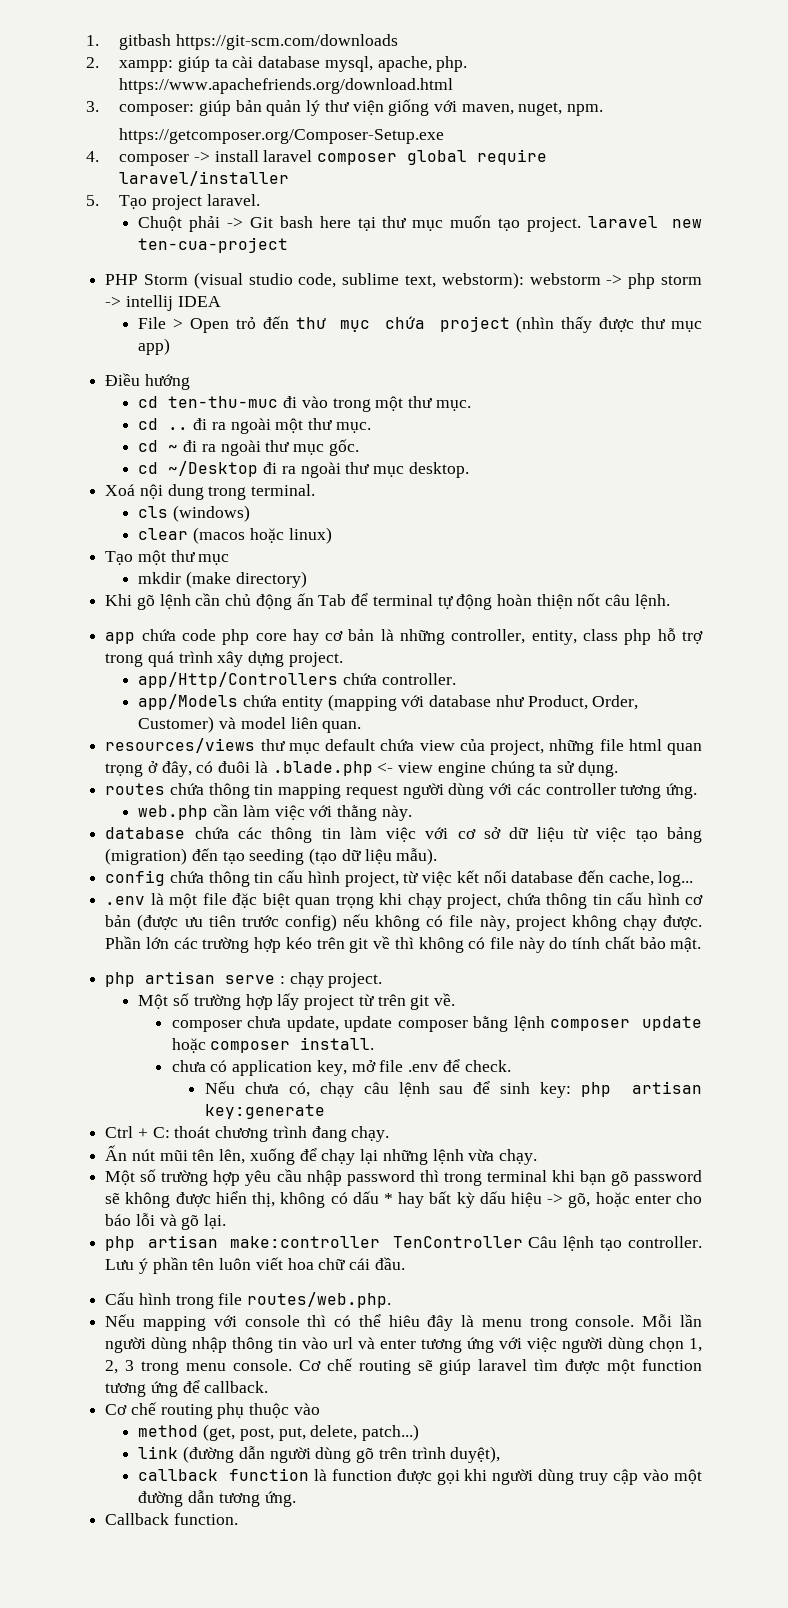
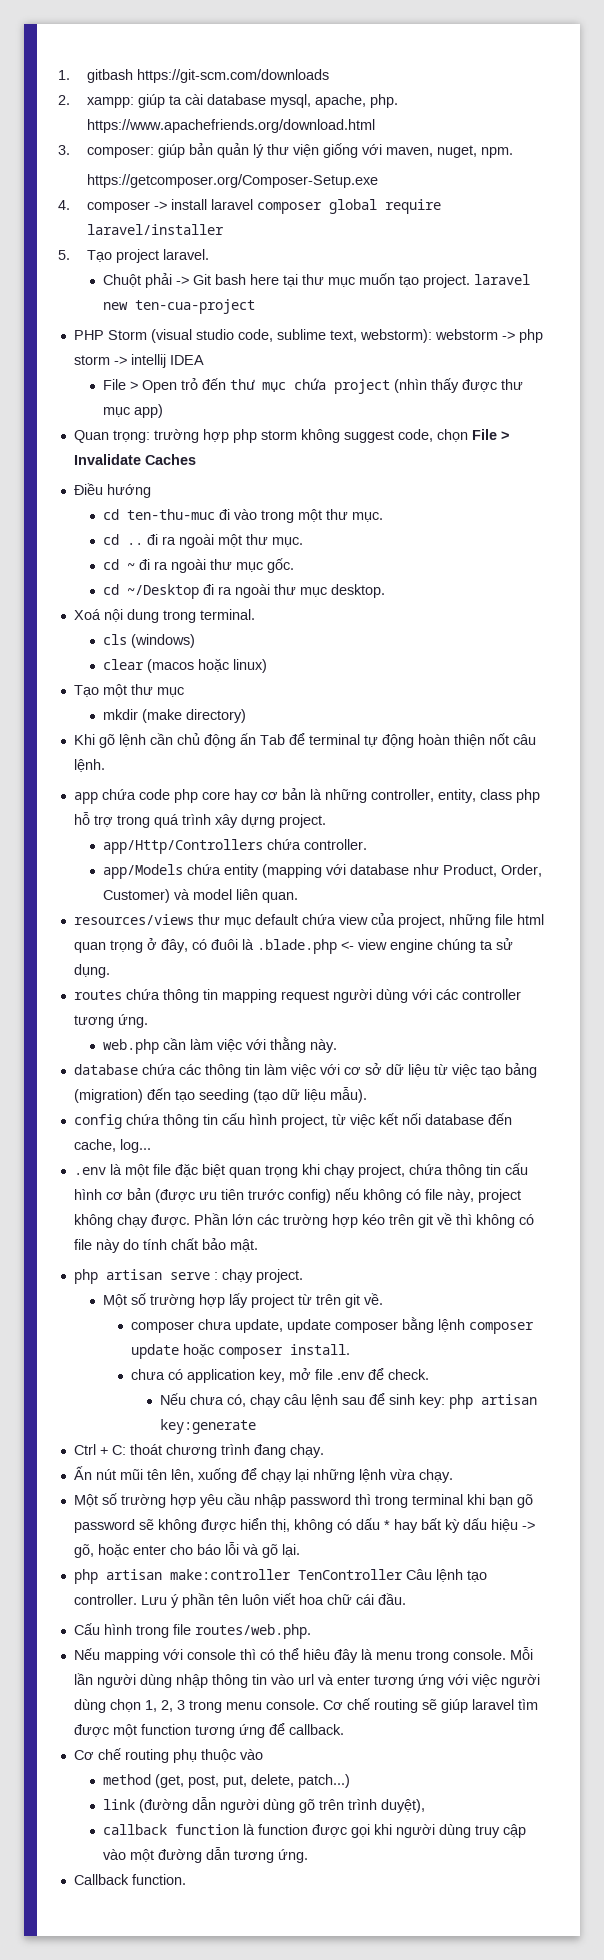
+ Quan trọng: trường hợp php storm không suggest code, chọn File > Invalidate Caches

